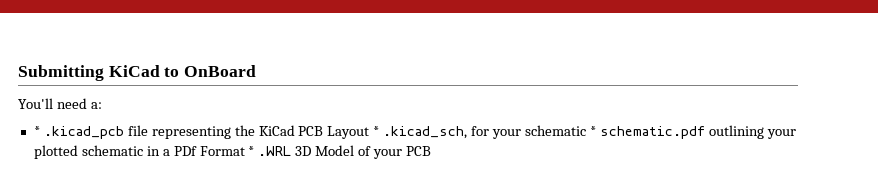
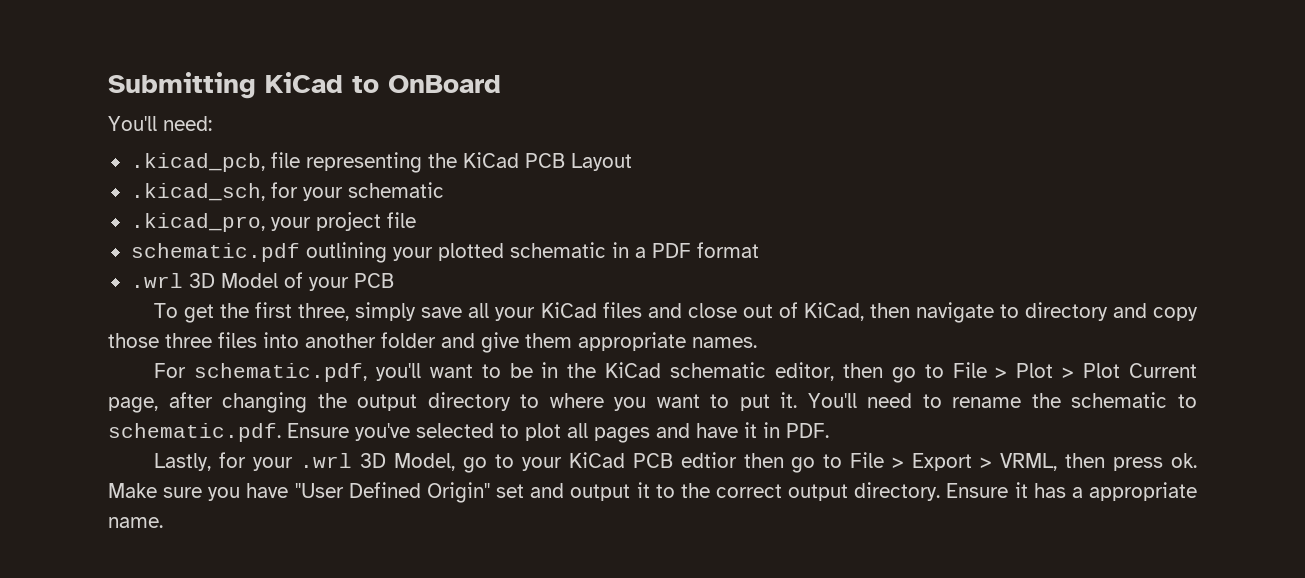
- You'll need a:
- * .kicad_pcb file representing the KiCad PCB Layout * .kicad_sch, for your schematic * schematic.pdf outlining your plotted schematic in a PDf Format * .WRL 3D Model of your PCB
+ You'll need:
+ .kicad_pcb, file representing the KiCad PCB Layout
+ .kicad_sch, for your schematic
+ .kicad_pro, your project file
+ schematic.pdf outlining your plotted schematic in a PDF format
+ .wrl 3D Model of your PCB
+ To get the first three, simply save all your KiCad files and close out of KiCad, then navigate to directory and copy those three files into another folder and give them appropriate names.
+ For schematic.pdf, you'll want to be in the KiCad schematic editor, then go to File > Plot > Plot Current page, after changing the output directory to where you want to put it. You'll need to rename the schematic to schematic.pdf. Ensure you've selected to plot all pages and have it in PDF.
+ Lastly, for your .wrl 3D Model, go to your KiCad PCB edtior then go to File > Export > VRML, then press ok. Make sure you have "User Defined Origin" set and output it to the correct output directory. Ensure it has a appropriate name.

